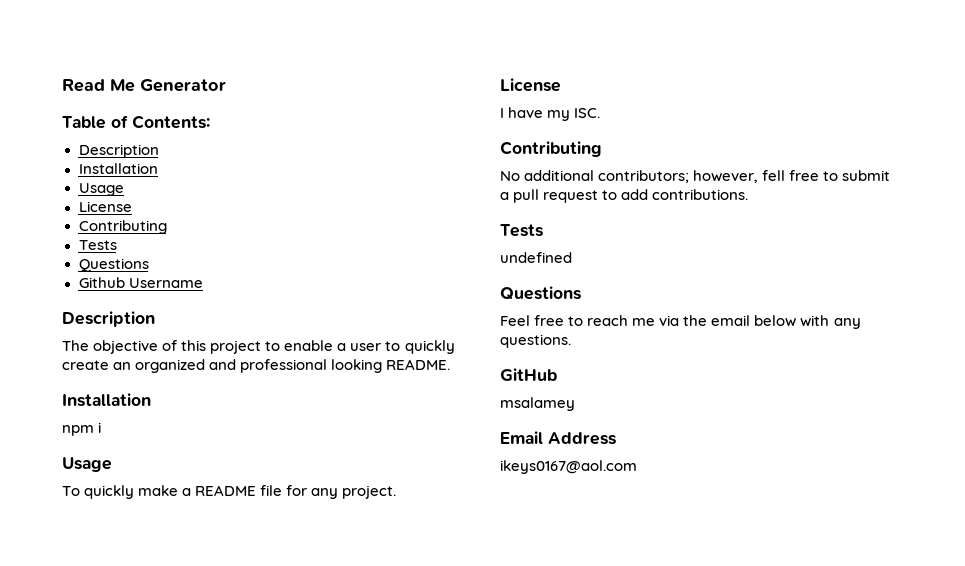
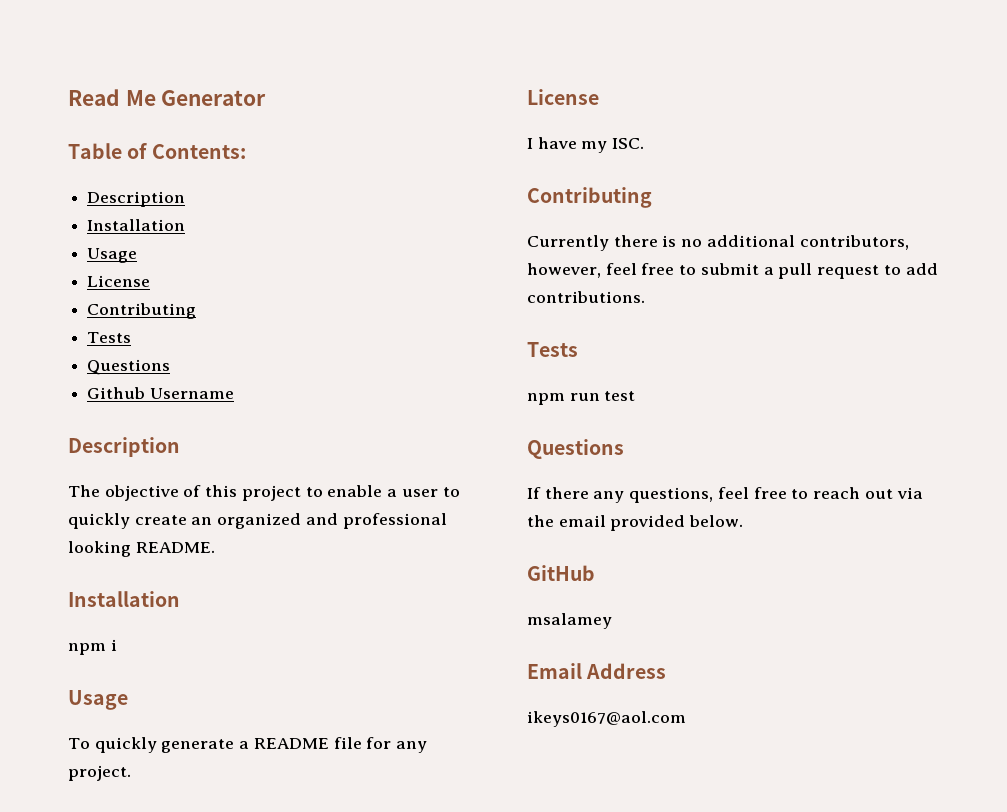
- To quickly make a README file for any project.
+ To quickly generate a README file for any project.
- No additional contributors; however, fell free to submit a pull request to add contributions.
+ Currently there is no additional contributors, however, feel free to submit a pull request to add contributions.
- undefined
+ npm run test
  Questions
- Feel free to reach me via the email below with any questions.
+ If there any questions, feel free to reach out via the email provided below.

